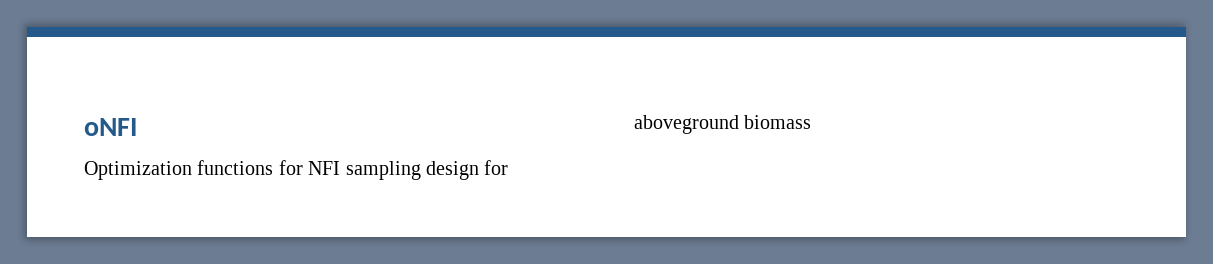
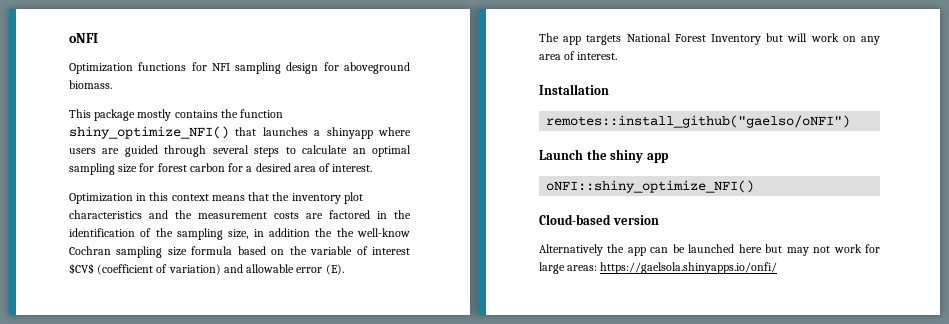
- Optimization functions for NFI sampling design for aboveground biomass
+ Optimization functions for NFI sampling design for aboveground biomass.
+ This package mostly contains the function shiny_optimize_NFI() that launches a shinyapp where users are guided through several steps to calculate an optimal sampling size for forest carbon for a desired area of interest.
+ Optimization in this context means that the inventory plot characteristics and the measurement costs are factored in the identification of the sampling size, in addition the the well-know Cochran sampling size formula based on the variable of interest $CV$ (coefficient of variation) and allowable error (E).
+ The app targets National Forest Inventory but will work on any area of interest.
+ Installation
+ remotes::install_github("gaelso/oNFI")
+ Launch the shiny app
+ oNFI::shiny_optimize_NFI()
+ Cloud-based version
+ Alternatively the app can be launched here but may not work for large areas: https://gaelsola.shinyapps.io/onfi/

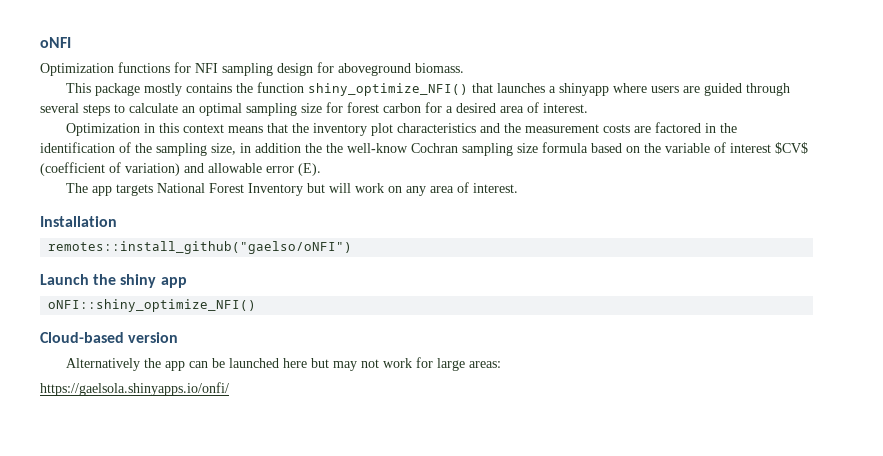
- Alternatively the app can be launched here but may not work for large areas: https://gaelsola.shinyapps.io/onfi/
+ Alternatively the app can be launched here but may not work for large areas:
+ https://gaelsola.shinyapps.io/onfi/

